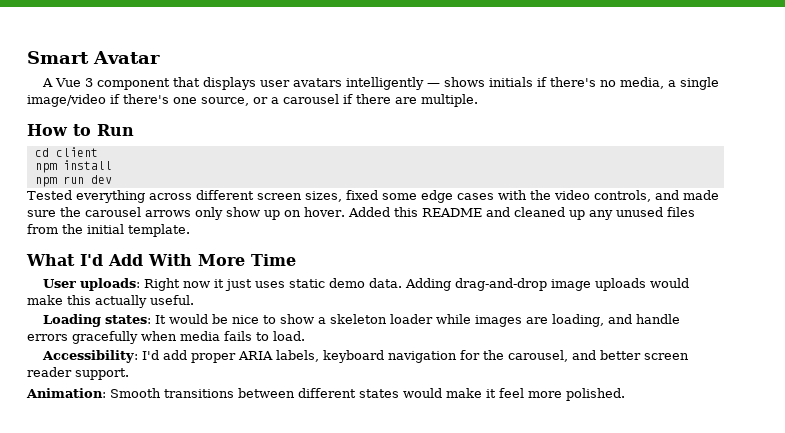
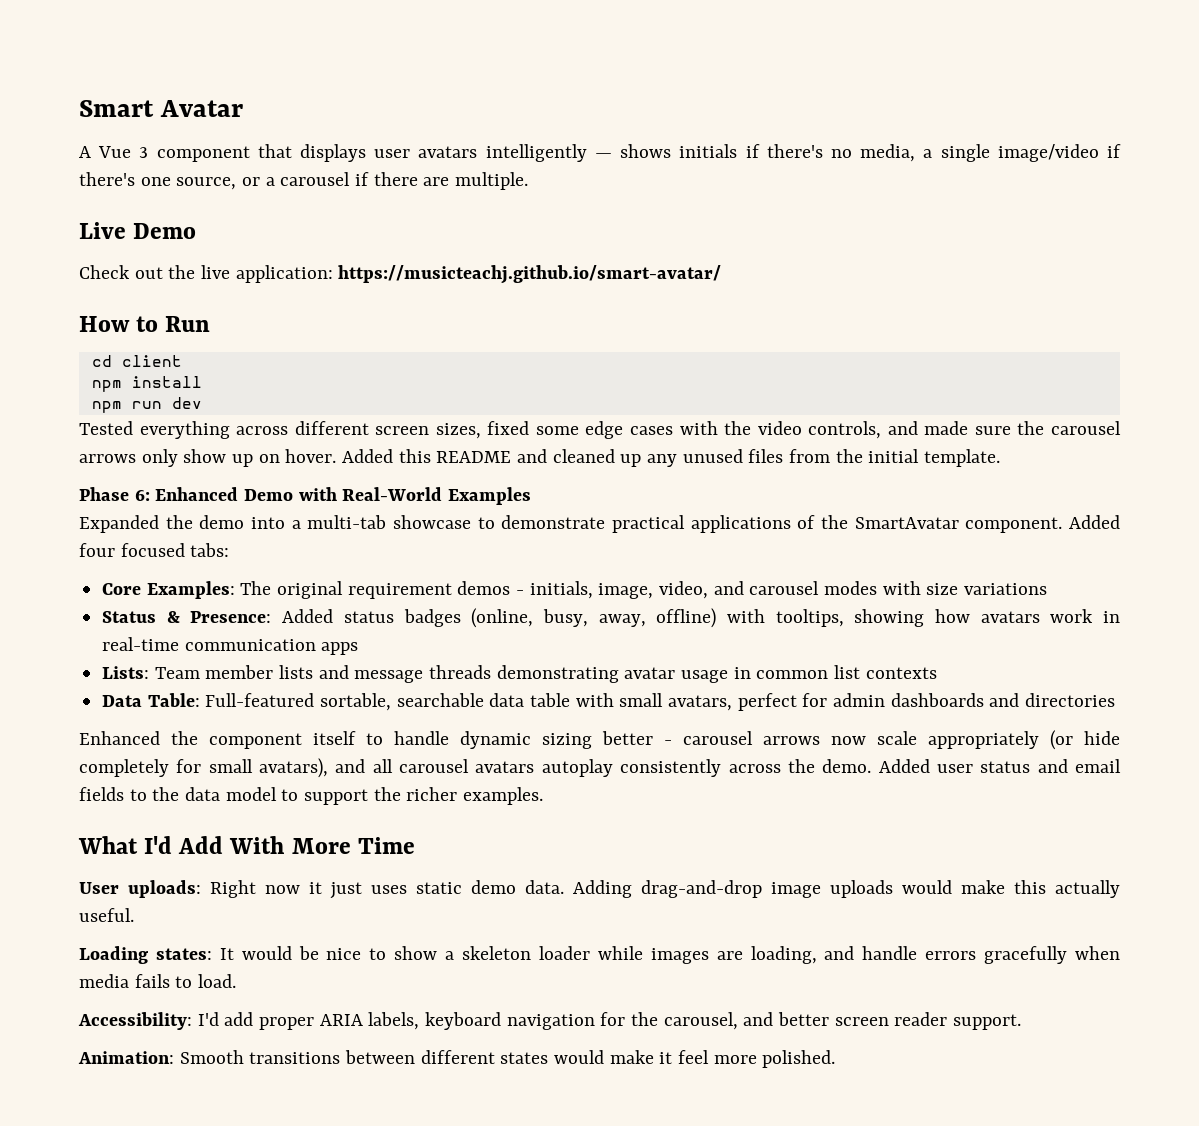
+ Live Demo
+ Check out the live application: https://musicteachj.github.io/smart-avatar/
+ Phase 6: Enhanced Demo with Real-World Examples
+ Expanded the demo into a multi-tab showcase to demonstrate practical applications of the SmartAvatar component. Added four focused tabs:
+ Core Examples: The original requirement demos - initials, image, video, and carousel modes with size variations
+ Status & Presence: Added status badges (online, busy, away, offline) with tooltips, showing how avatars work in real-time communication apps
+ Lists: Team member lists and message threads demonstrating avatar usage in common list contexts
+ Data Table: Full-featured sortable, searchable data table with small avatars, perfect for admin dashboards and directories
+ Enhanced the component itself to handle dynamic sizing better - carousel arrows now scale appropriately (or hide completely for small avatars), and all carousel avatars autoplay consistently across the demo. Added user status and email fields to the data model to support the richer examples.

